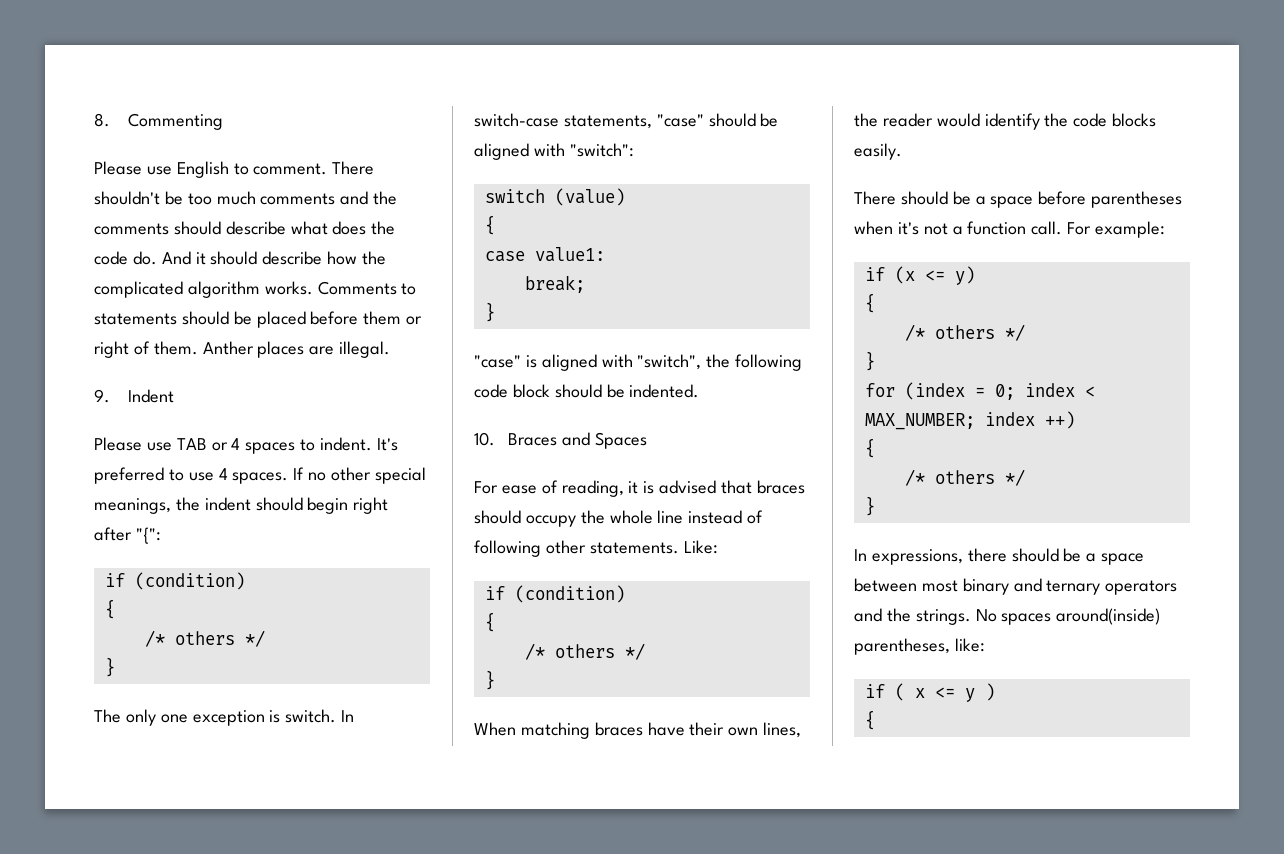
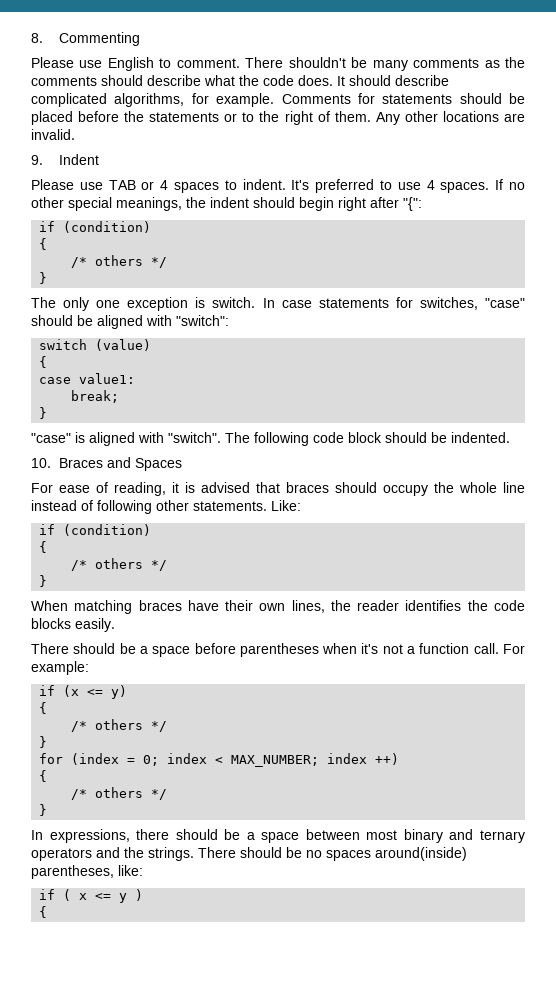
- There shouldn't be too much comments and the comments should describe what does the code do. And it should describe how the complicated algorithm works. Comments to statements should be placed before them or right of them. Anther places are illegal.
+ There shouldn't be many comments as the comments should describe what the code does. It should describe complicated algorithms, for example. Comments for statements should be placed before the statements or to the right of them. Any other locations are invalid.
- In switch-case statements, "case" should be aligned with "switch":
+ In case statements for switches, "case" should be aligned with "switch":
- "case" is aligned with "switch", the following code block should be indented.
+ "case" is aligned with "switch". The following code block should be indented.
- When matching braces have their own lines, the reader would identify the code blocks easily.
+ When matching braces have their own lines, the reader identifies the code blocks easily.
- No spaces around(inside) parentheses, like:
+ There should be no spaces around(inside) parentheses, like:

